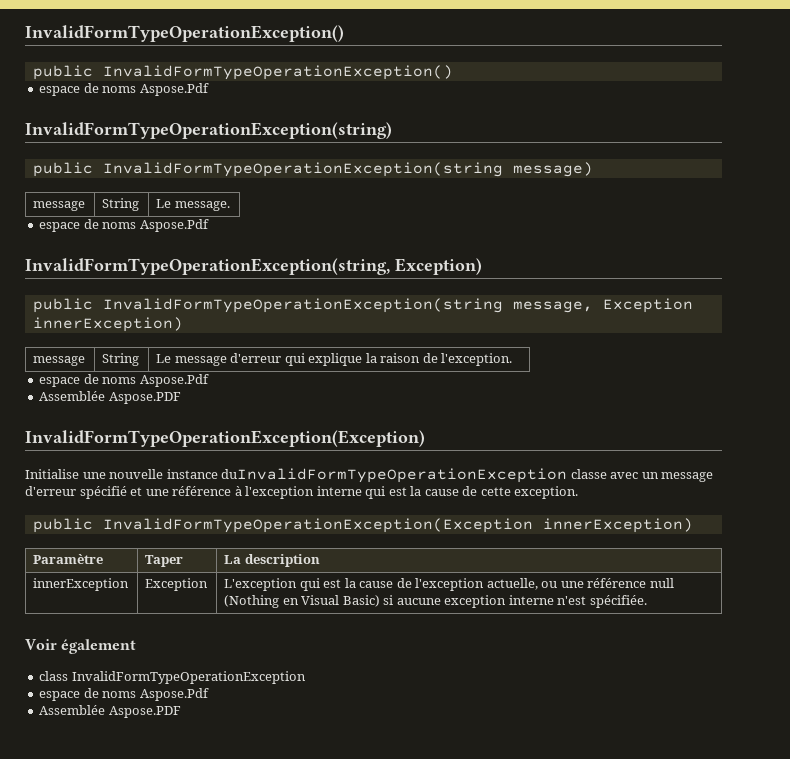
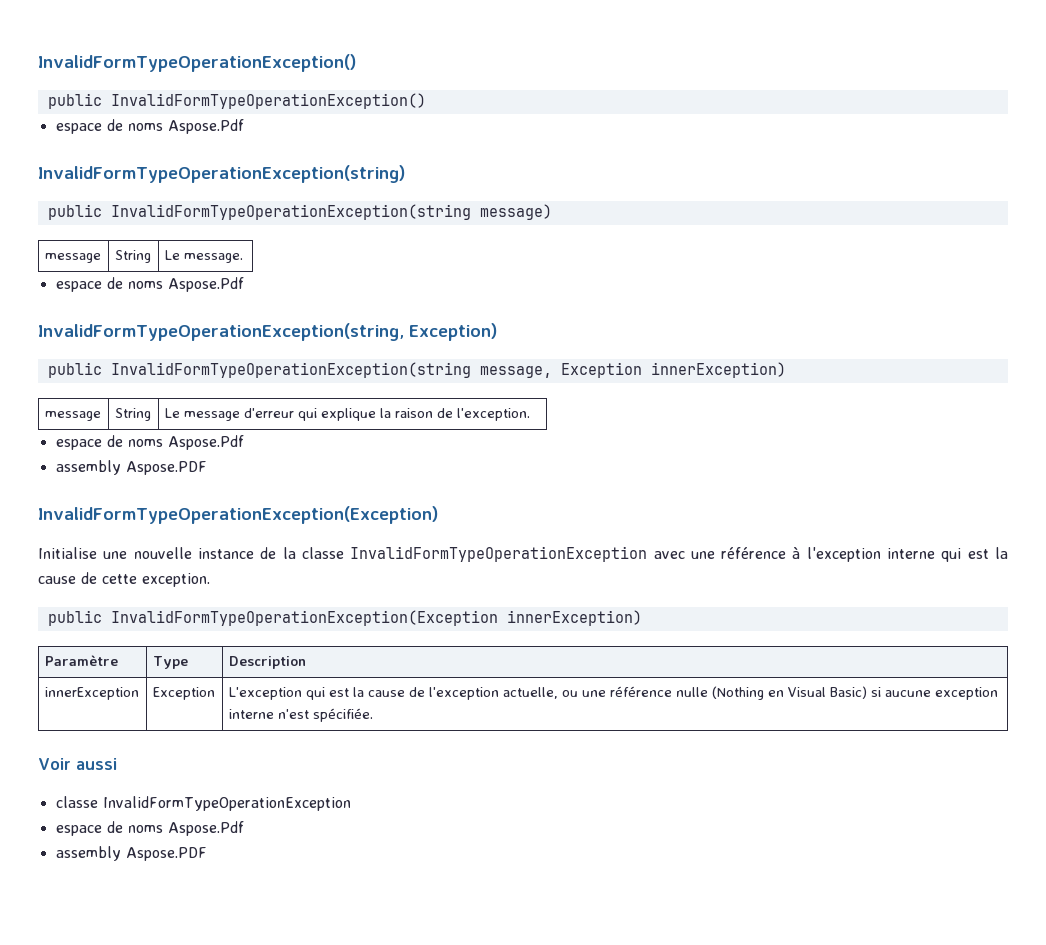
  message | String | Le message d'erreur qui explique la raison de l'exception.
  espace de noms Aspose.Pdf
- Assemblée Aspose.PDF
+ assembly Aspose.PDF
- Initialise une nouvelle instance duInvalidFormTypeOperationException classe avec un message d'erreur spécifié et une référence à l'exception interne qui est la cause de cette exception.
+ Initialise une nouvelle instance de la classe InvalidFormTypeOperationException avec une référence à l'exception interne qui est la cause de cette exception.
- Paramètre | Taper | La description
+ Paramètre | Type | Description
- innerException | Exception | L'exception qui est la cause de l'exception actuelle, ou une référence null (Nothing en Visual Basic) si aucune exception interne n'est spécifiée.
+ innerException | Exception | L'exception qui est la cause de l'exception actuelle, ou une référence nulle (Nothing en Visual Basic) si aucune exception interne n'est spécifiée.
- Voir également
- class InvalidFormTypeOperationException
+ Voir aussi
+ classe InvalidFormTypeOperationException
  espace de noms Aspose.Pdf
- Assemblée Aspose.PDF
+ assembly Aspose.PDF

